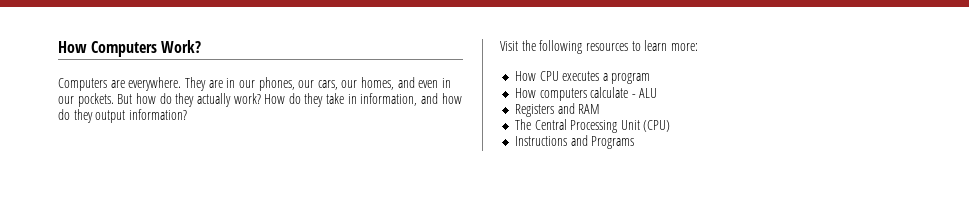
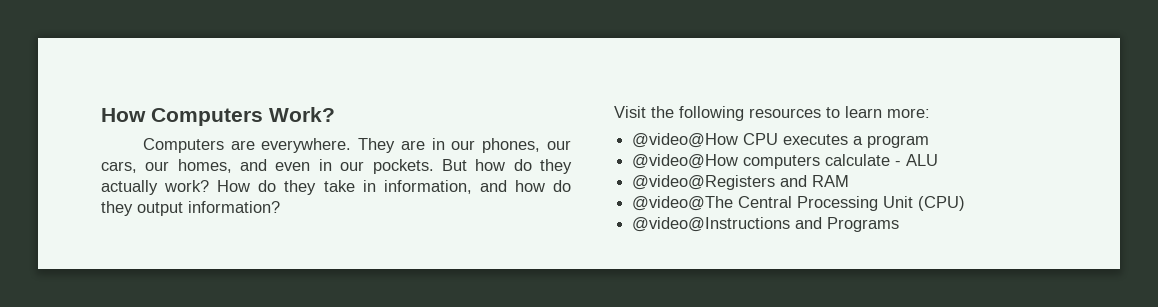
- How CPU executes a program
+ @video@How CPU executes a program
- How computers calculate - ALU
+ @video@How computers calculate - ALU
- Registers and RAM
+ @video@Registers and RAM
- The Central Processing Unit (CPU)
+ @video@The Central Processing Unit (CPU)
- Instructions and Programs
+ @video@Instructions and Programs

